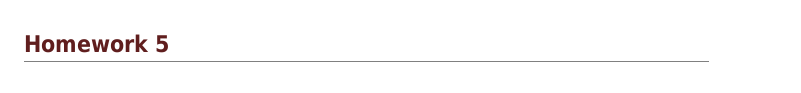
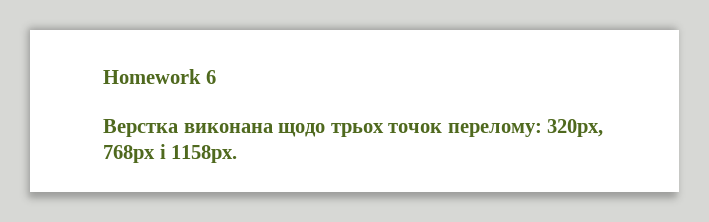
- Homework 5
+ Homework 6
+ Верстка виконана щодо трьох точок перелому: 320px, 768px і 1158px.

